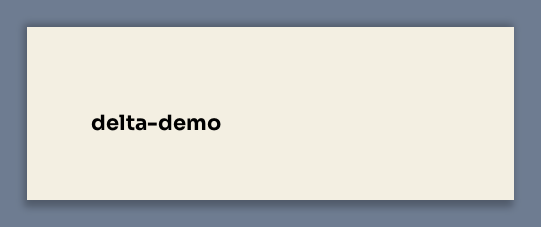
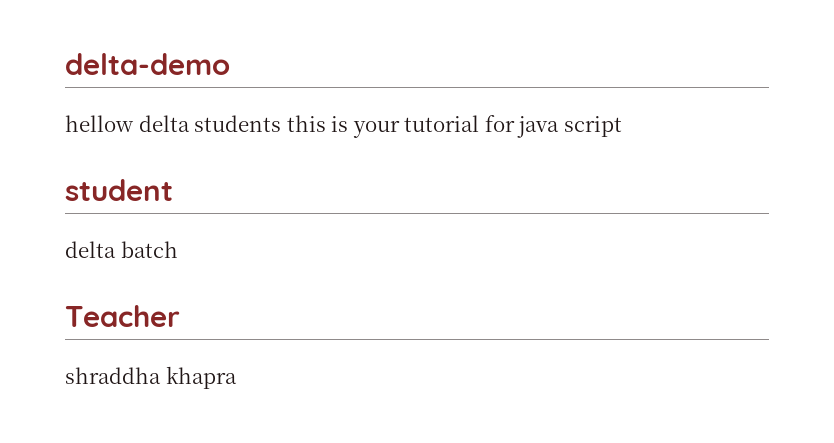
+ hellow delta students this is your tutorial for java script
+ student
+ delta batch
+ Teacher
+ shraddha khapra

